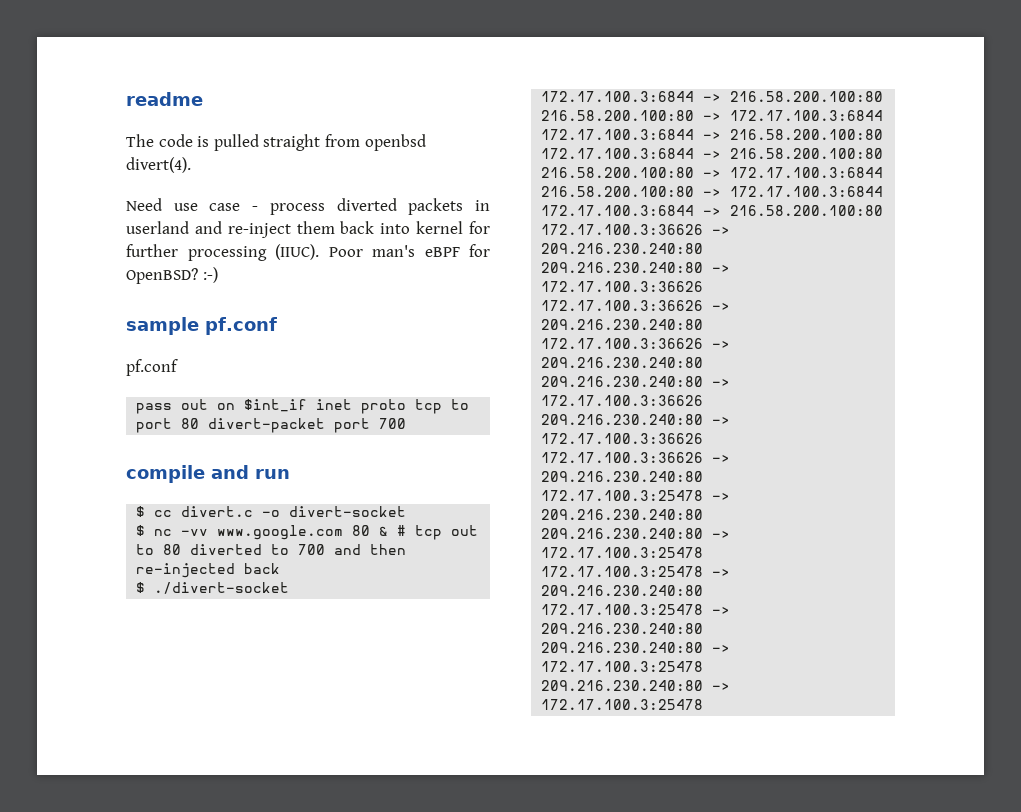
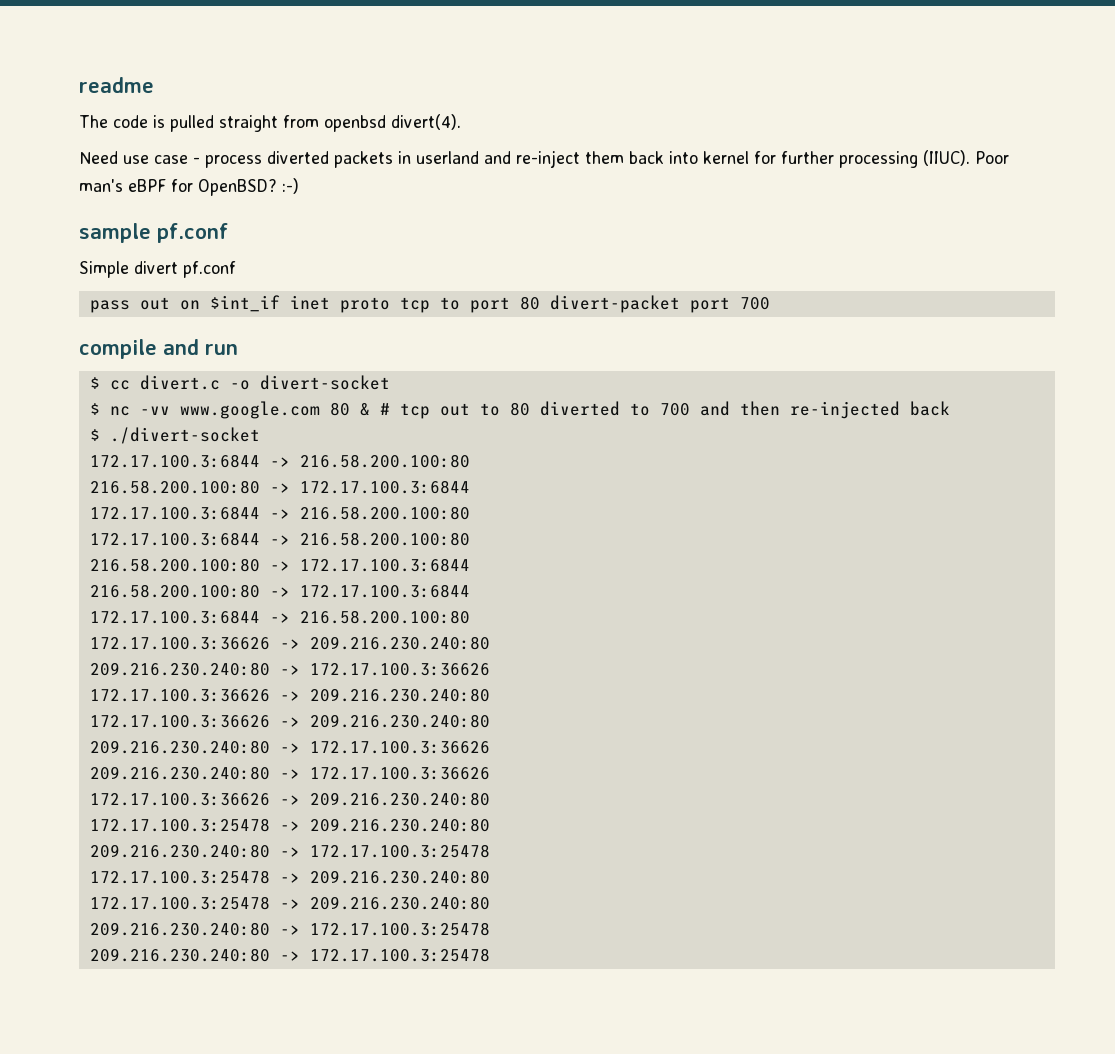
  sample pf.conf
- pf.conf
+ Simple divert pf.conf

